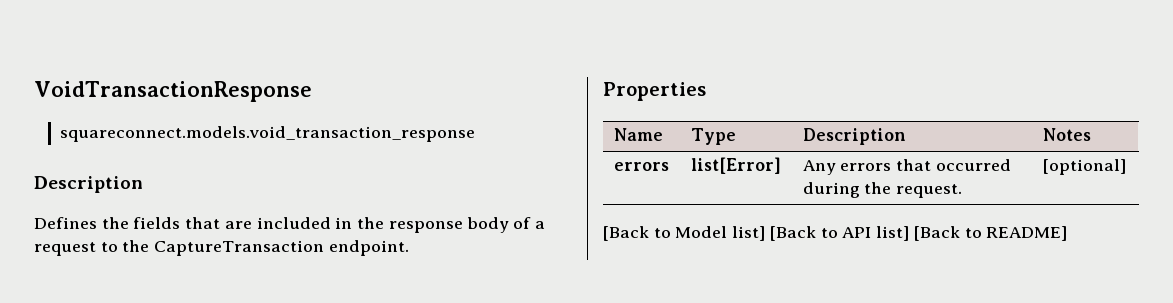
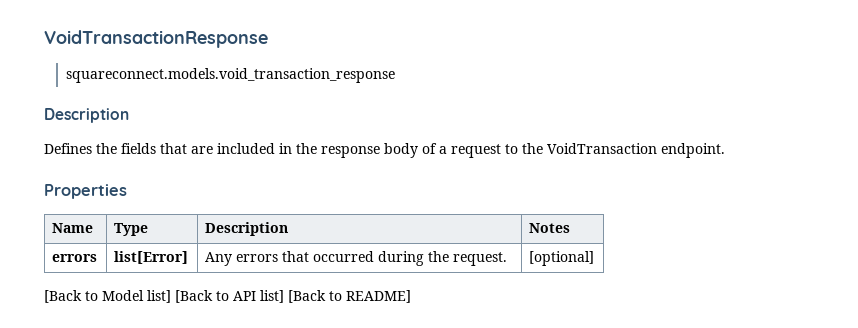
- Defines the fields that are included in the response body of a request to the CaptureTransaction endpoint.
+ Defines the fields that are included in the response body of a request to the VoidTransaction endpoint.

